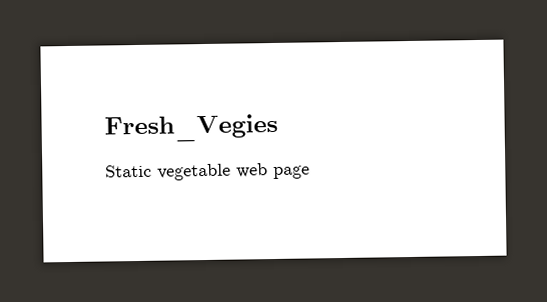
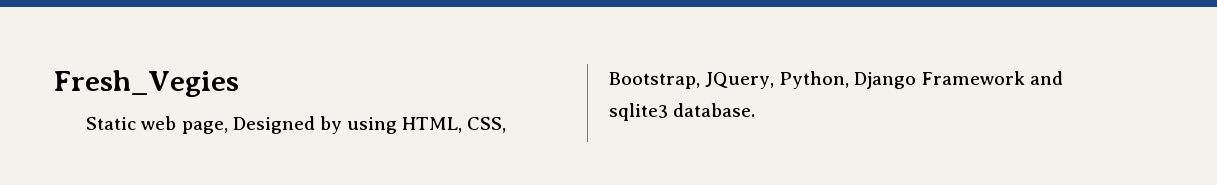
- Static vegetable web page
+ Static web page, Designed by using HTML, CSS, Bootstrap, JQuery, Python, Django Framework and sqlite3 database.

